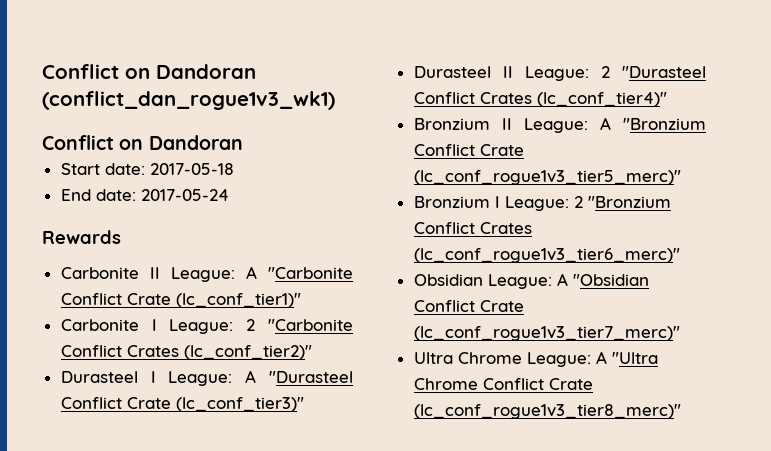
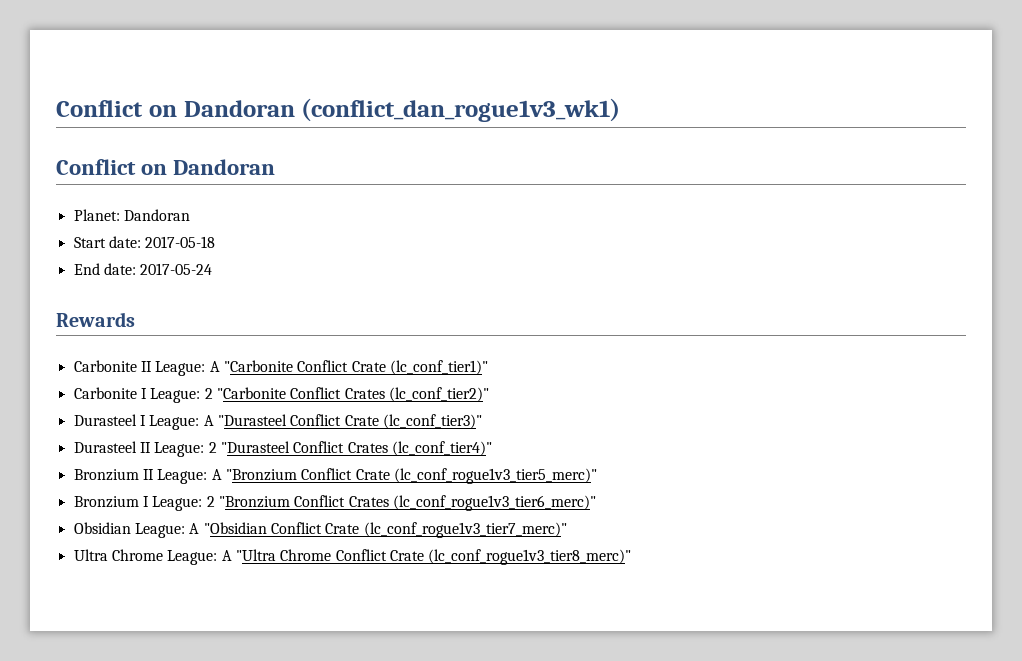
+ Planet: Dandoran

